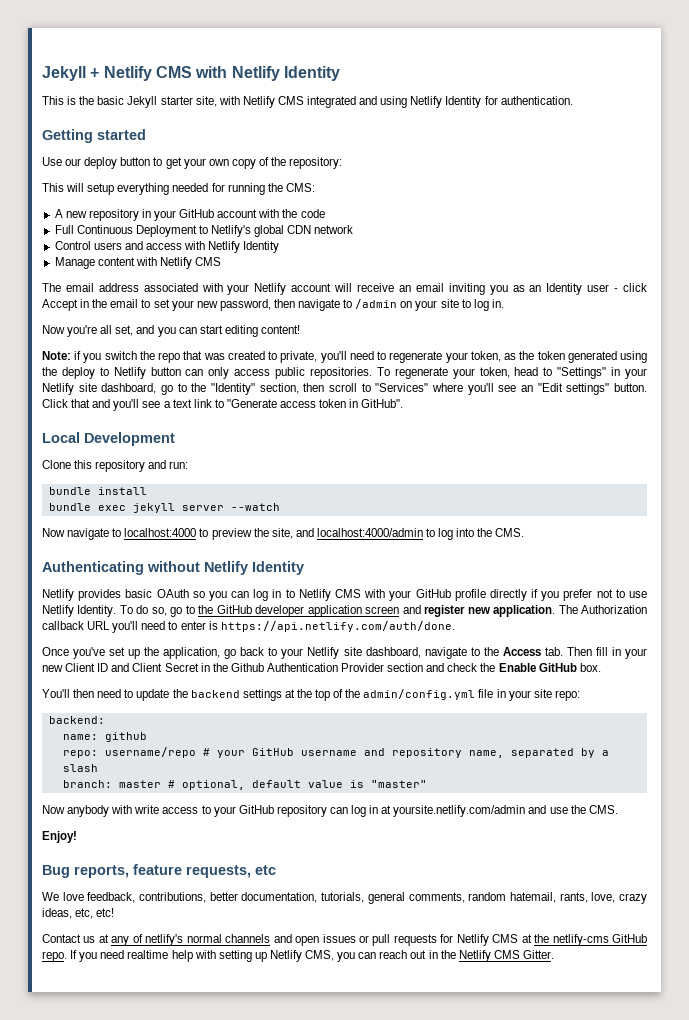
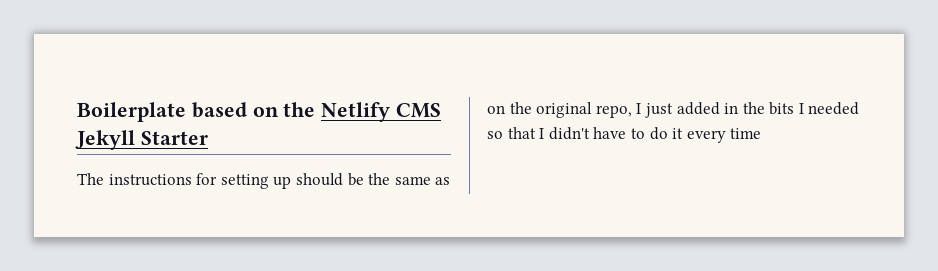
- Jekyll + Netlify CMS with Netlify Identity
- This is the basic Jekyll starter site, with Netlify CMS integrated and using Netlify Identity for authentication.
- Getting started
- Use our deploy button to get your own copy of the repository:
- This will setup everything needed for running the CMS:
- A new repository in your GitHub account with the code
- Full Continuous Deployment to Netlify's global CDN network
- Control users and access with Netlify Identity
- Manage content with Netlify CMS
- The email address associated with your Netlify account will receive an email inviting you as an Identity user - click Accept in the email to set your new password, then navigate to /admin on your site to log in.
- Now you're all set, and you can start editing content!
- Note: if you switch the repo that was created to private, you'll need to regenerate your token, as the token generated using the deploy to Netlify button can only access public repositories. To regenerate your token, head to "Settings" in your Netlify site dashboard, go to the "Identity" section, then scroll to "Services" where you'll see an "Edit settings" button. Click that and you'll see a text link to "Generate access token in GitHub".
- Local Development
- Clone this repository and run:
- bundle install
- bundle exec jekyll server --watch
- Now navigate to localhost:4000 to preview the site, and localhost:4000/admin to log into the CMS.
- Authenticating without Netlify Identity
- Netlify provides basic OAuth so you can log in to Netlify CMS with your GitHub profile directly if you prefer not to use Netlify Identity. To do so, go to the GitHub developer application screen and register new application. The Authorization callback URL you'll need to enter is https://api.netlify.com/auth/done.
- Once you've set up the application, go back to your Netlify site dashboard, navigate to the Access tab. Then fill in your new Client ID and Client Secret in the Github Authentication Provider section and check the Enable GitHub box.
- You'll then need to update the backend settings at the top of the admin/config.yml file in your site repo:
- backend:
- name: github
- repo: username/repo # your GitHub username and repository name, separated by a slash
- branch: master # optional, default value is "master"
- Now anybody with write access to your GitHub repository can log in at yoursite.netlify.com/admin and use the CMS.
- Enjoy!
- Bug reports, feature requests, etc
- We love feedback, contributions, better documentation, tutorials, general comments, random hatemail, rants, love, crazy ideas, etc, etc!
- Contact us at any of netlify's normal channels and open issues or pull requests for Netlify CMS at the netlify-cms GitHub repo. If you need realtime help with setting up Netlify CMS, you can reach out in the Netlify CMS Gitter.
+ Boilerplate based on the Netlify CMS Jekyll Starter
+ The instructions for setting up should be the same as on the original repo, I just added in the bits I needed so that I didn't have to do it every time

